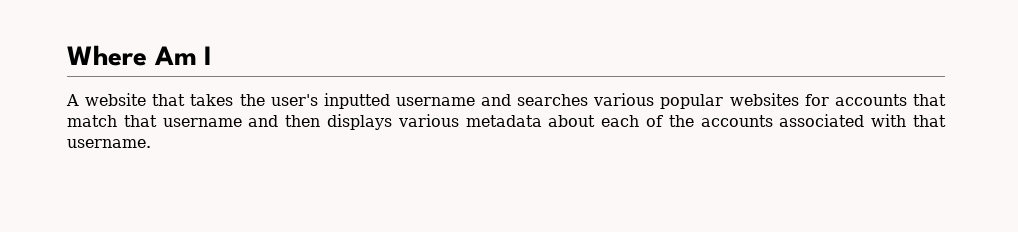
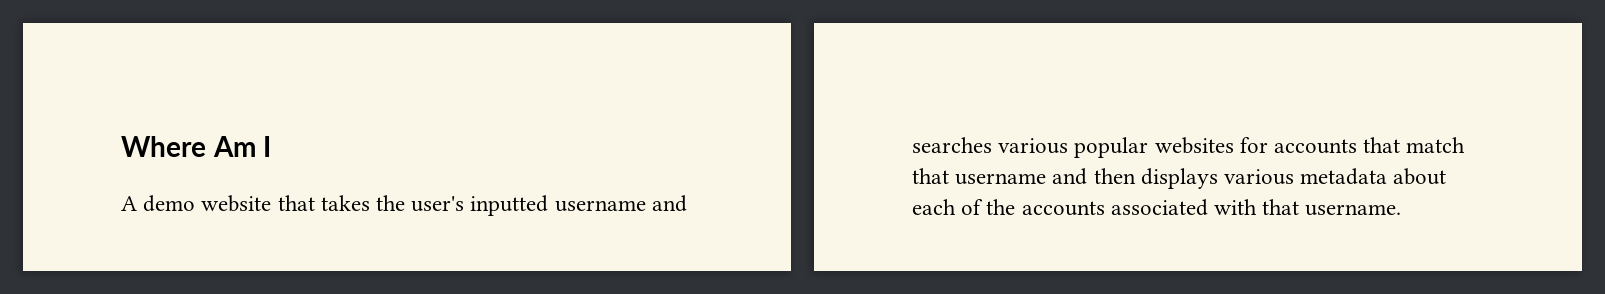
- A website that takes the user's inputted username and searches various popular websites for accounts that match that username and then displays various metadata about each of the accounts associated with that username.
+ A demo website that takes the user's inputted username and searches various popular websites for accounts that match that username and then displays various metadata about each of the accounts associated with that username.

